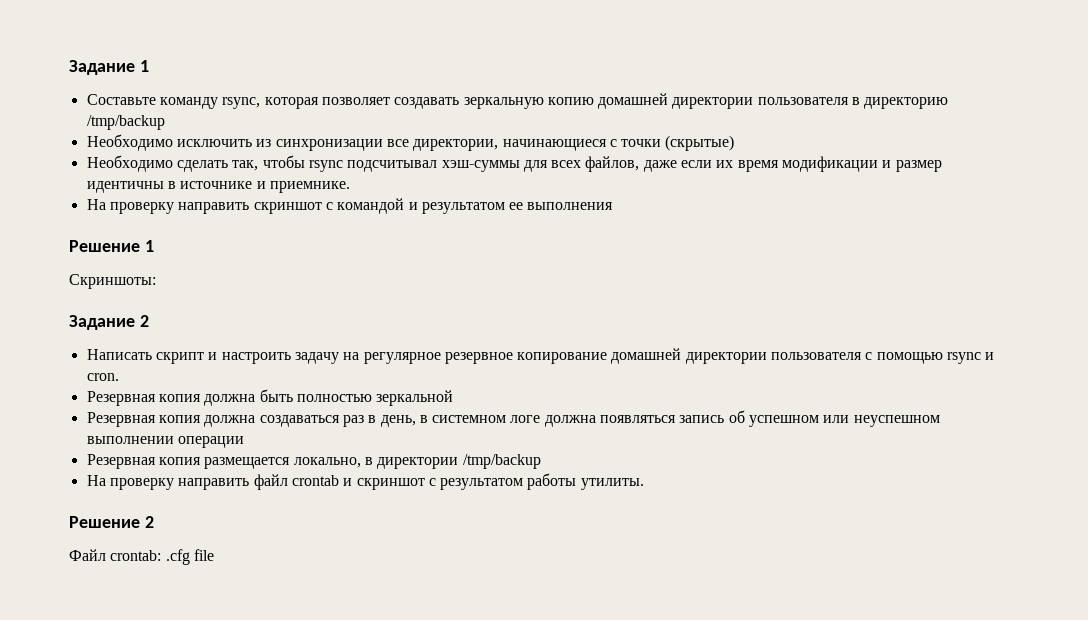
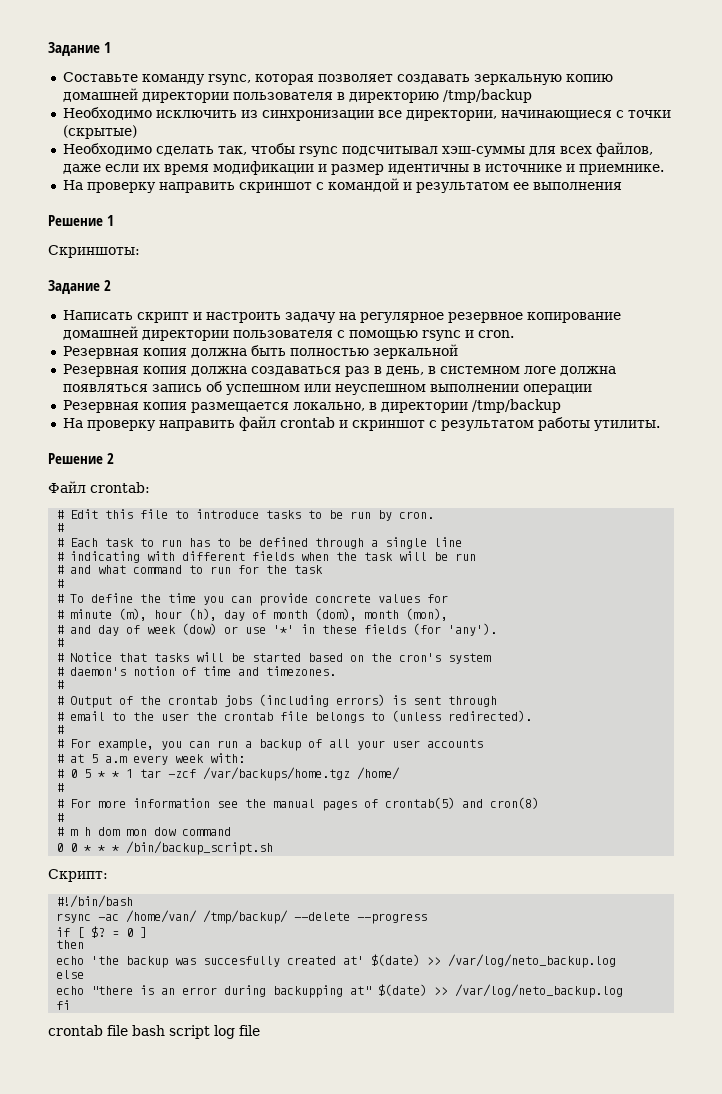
- Файл crontab: .cfg file
+ Файл crontab:
+ # Edit this file to introduce tasks to be run by cron.
+ #
+ # Each task to run has to be defined through a single line
+ # indicating with different fields when the task will be run
+ # and what command to run for the task
+ #
+ # To define the time you can provide concrete values for
+ # minute (m), hour (h), day of month (dom), month (mon),
+ # and day of week (dow) or use '*' in these fields (for 'any').
+ #
+ # Notice that tasks will be started based on the cron's system
+ # daemon's notion of time and timezones.
+ #
+ # Output of the crontab jobs (including errors) is sent through
+ # email to the user the crontab file belongs to (unless redirected).
+ #
+ # For example, you can run a backup of all your user accounts
+ # at 5 a.m every week with:
+ # 0 5 * * 1 tar -zcf /var/backups/home.tgz /home/
+ #
+ # For more information see the manual pages of crontab(5) and cron(8)
+ #
+ # m h dom mon dow command
+ 0 0 * * * /bin/backup_script.sh
+ Скрипт:
+ #!/bin/bash
+ rsync -ac /home/van/ /tmp/backup/ --delete --progress
+ if [ $? = 0 ]
+ then
+ echo 'the backup was succesfully created at' $(date) >> /var/log/neto_backup.log
+ else
+ echo "there is an error during backupping at" $(date) >> /var/log/neto_backup.log
+ fi
+ crontab file bash script log file

